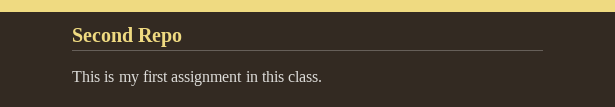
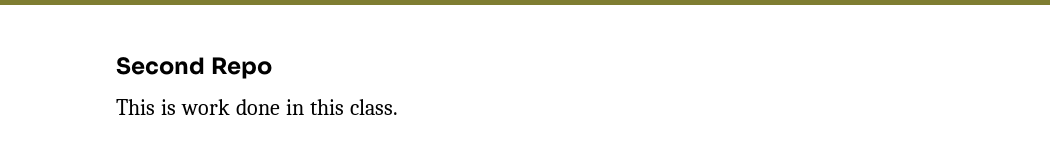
- This is my first assignment in this class.
+ This is work done in this class.

